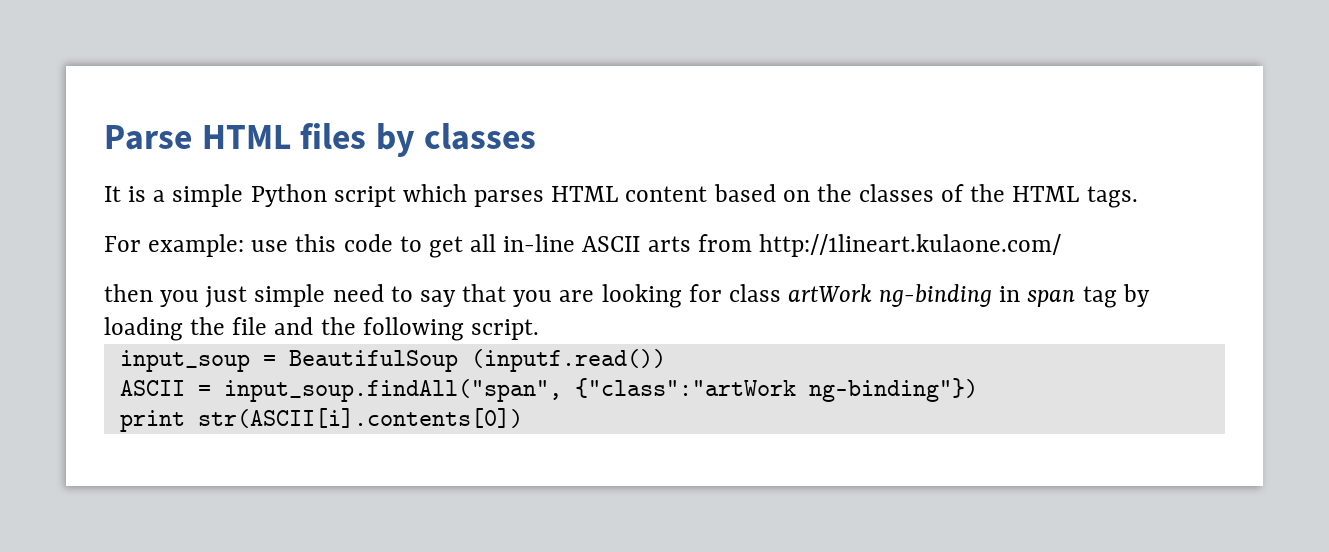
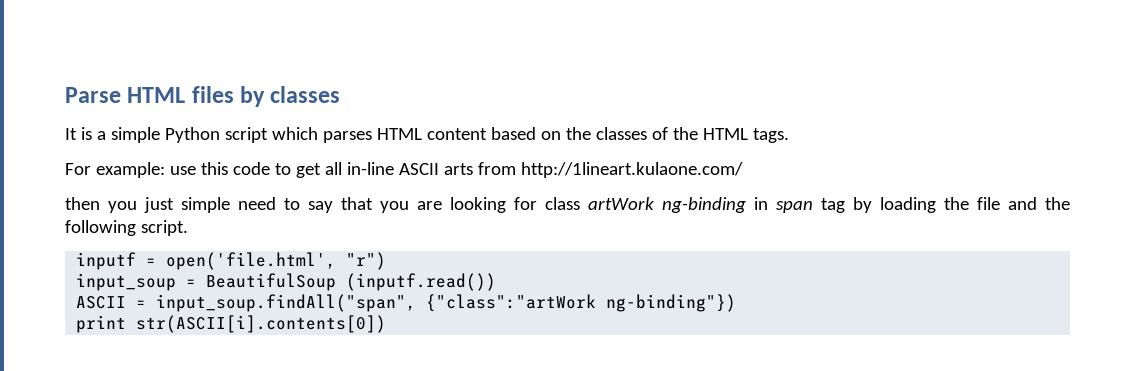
+ inputf = open('file.html', "r")

